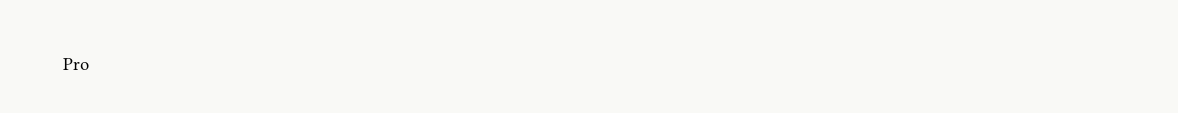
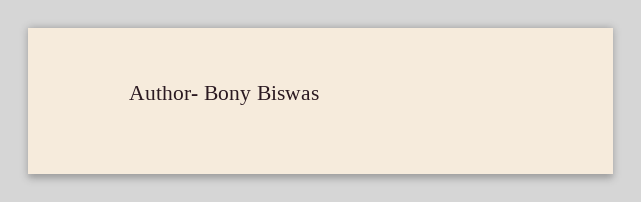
- Pro
+ Author- Bony Biswas

